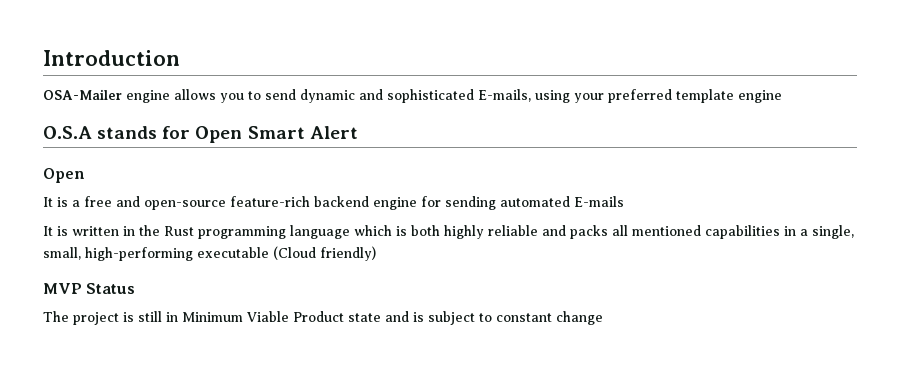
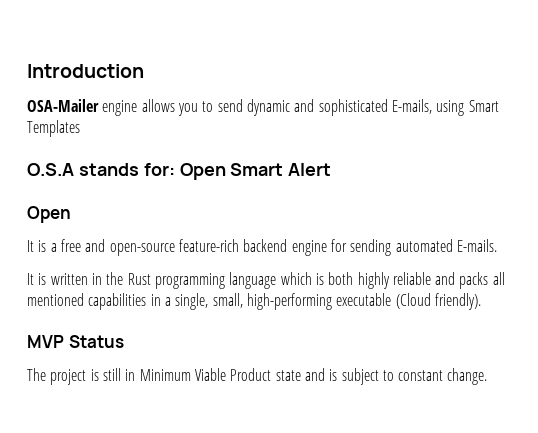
- OSA-Mailer engine allows you to send dynamic and sophisticated E-mails, using your preferred template engine
+ OSA-Mailer engine allows you to send dynamic and sophisticated E-mails, using Smart Templates
- O.S.A stands for Open Smart Alert
+ O.S.A stands for: Open Smart Alert
- It is a free and open-source feature-rich backend engine for sending automated E-mails
+ It is a free and open-source feature-rich backend engine for sending automated E-mails.
- It is written in the Rust programming language which is both highly reliable and packs all mentioned capabilities in a single, small, high-performing executable (Cloud friendly)
+ It is written in the Rust programming language which is both highly reliable and packs all mentioned capabilities in a single, small, high-performing executable (Cloud friendly).
- The project is still in Minimum Viable Product state and is subject to constant change
+ The project is still in Minimum Viable Product state and is subject to constant change.

